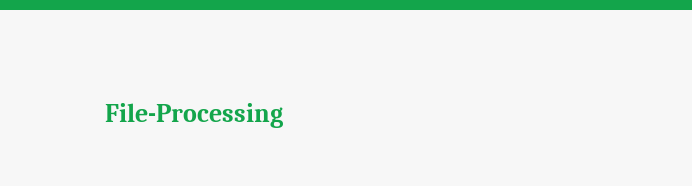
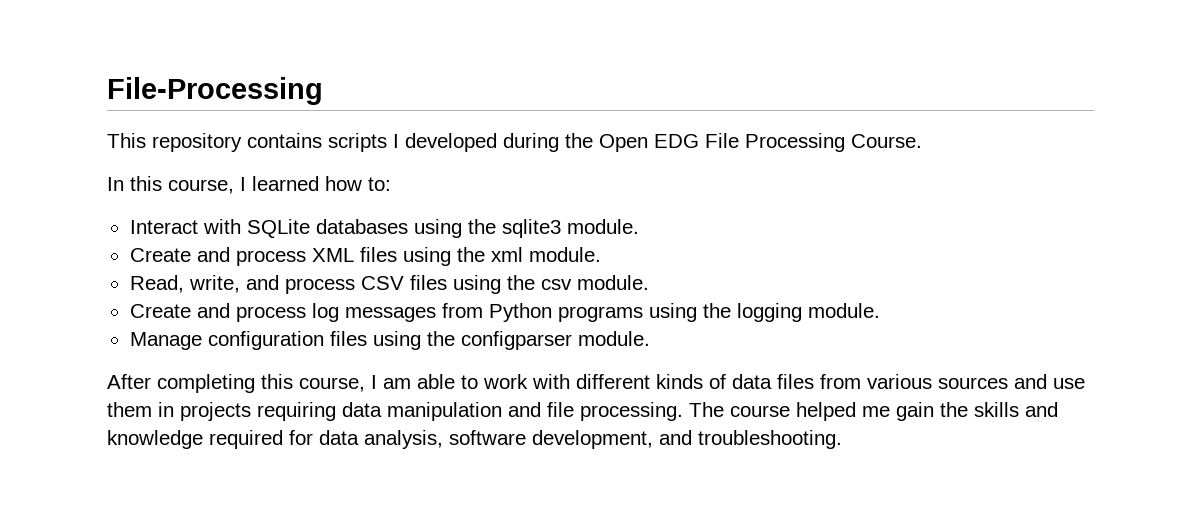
+ This repository contains scripts I developed during the Open EDG File Processing Course.
+ In this course, I learned how to:
+ Interact with SQLite databases using the sqlite3 module.
+ Create and process XML files using the xml module.
+ Read, write, and process CSV files using the csv module.
+ Create and process log messages from Python programs using the logging module.
+ Manage configuration files using the configparser module.
+ After completing this course, I am able to work with different kinds of data files from various sources and use them in projects requiring data manipulation and file processing. The course helped me gain the skills and knowledge required for data analysis, software development, and troubleshooting.

